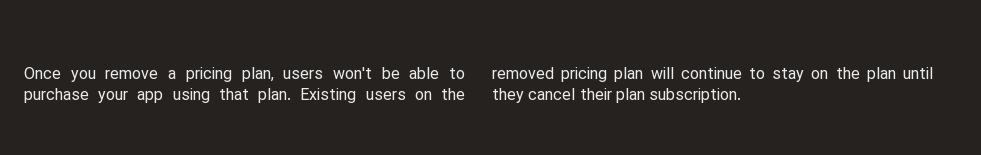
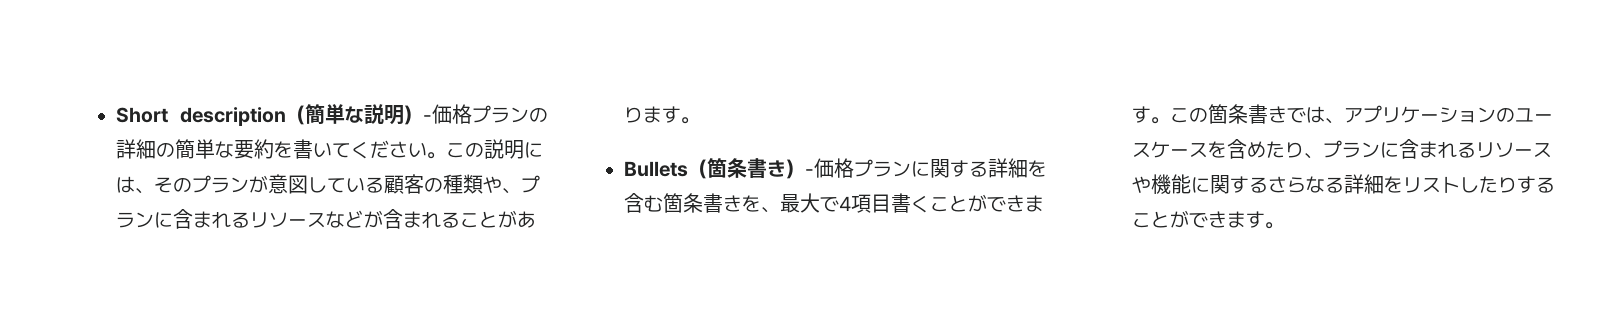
- Once you remove a pricing plan, users won't be able to purchase your app using that plan. Existing users on the removed pricing plan will continue to stay on the plan until they cancel their plan subscription.
+ Short description（簡単な説明）-価格プランの詳細の簡単な要約を書いてください。この説明には、そのプランが意図している顧客の種類や、プランに含まれるリソースなどが含まれることがあります。
+ Bullets（箇条書き）-価格プランに関する詳細を含む箇条書きを、最大で4項目書くことができます。この箇条書きでは、アプリケーションのユースケースを含めたり、プランに含まれるリソースや機能に関するさらなる詳細をリストしたりすることができます。

